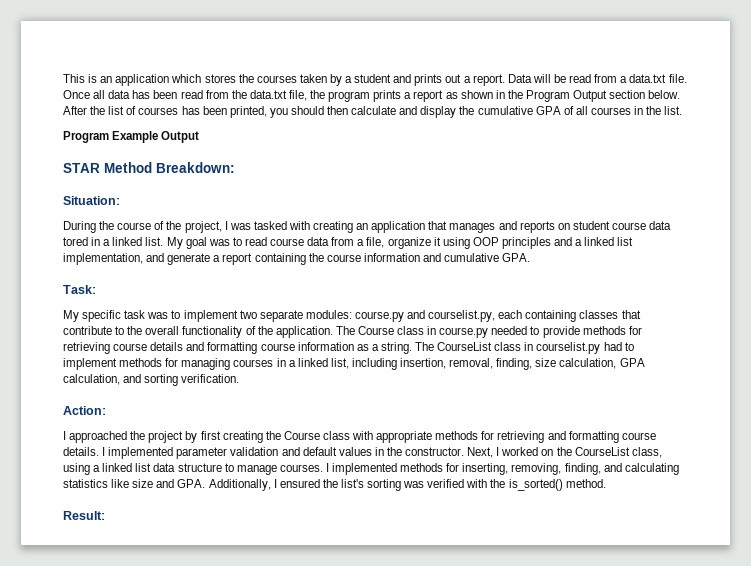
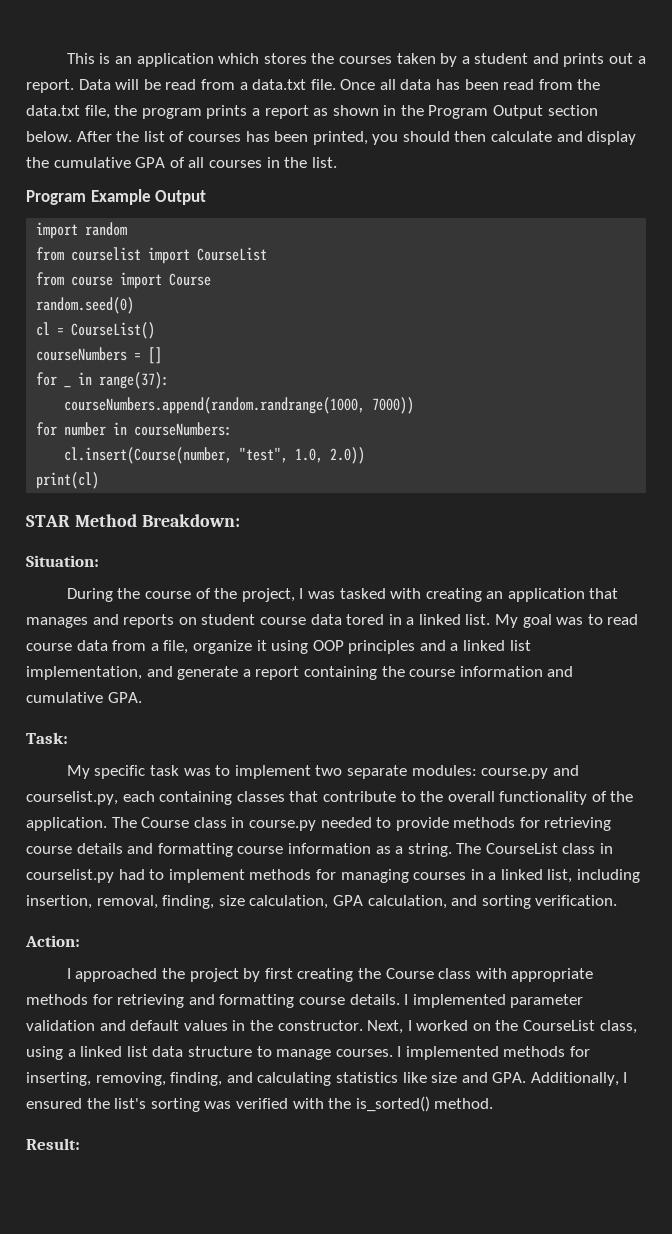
+ import random
+ from courselist import CourseList
+ from course import Course
+ random.seed(0)
+ cl = CourseList()
+ courseNumbers = []
+ for _ in range(37):
+ courseNumbers.append(random.randrange(1000, 7000))
+ for number in courseNumbers:
+ cl.insert(Course(number, "test", 1.0, 2.0))
+ print(cl)

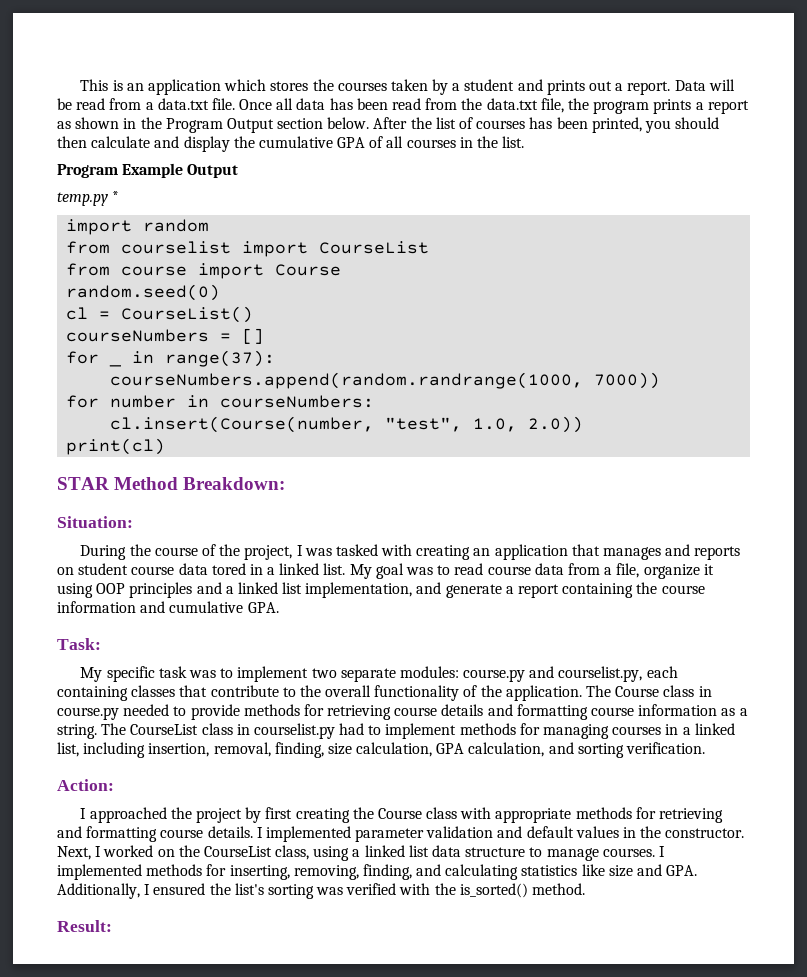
+ temp.py *

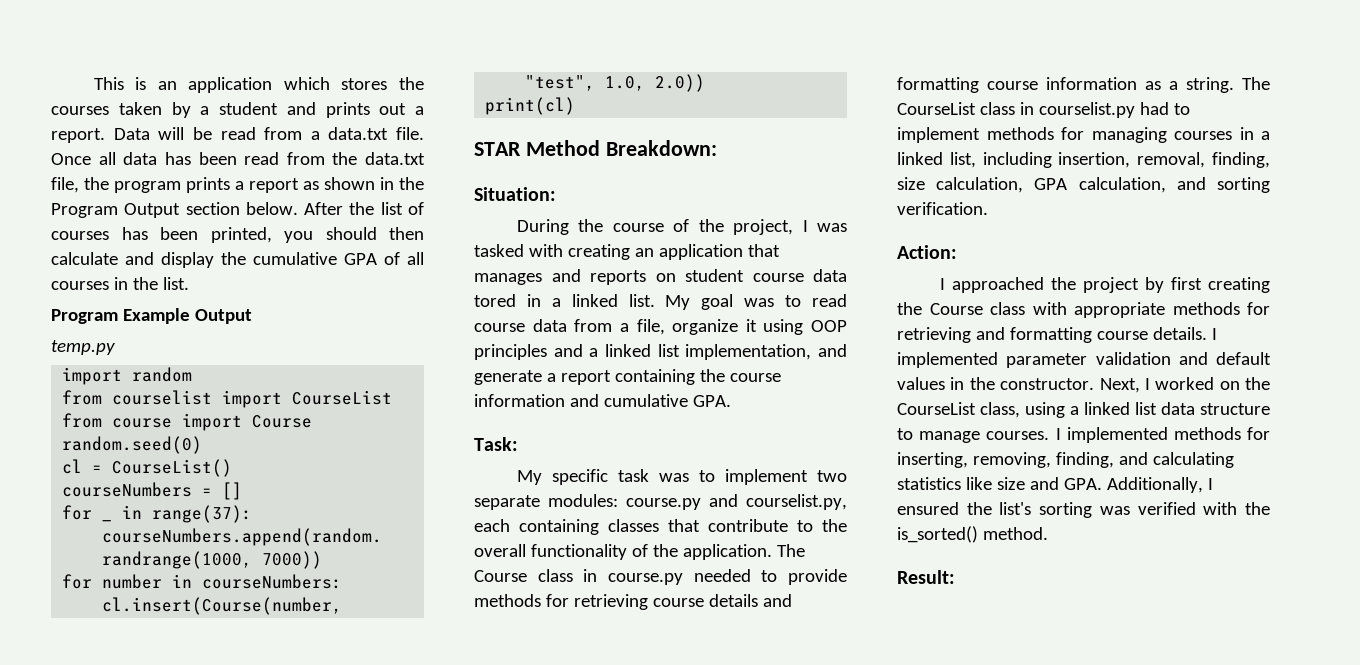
- temp.py *
+ temp.py

